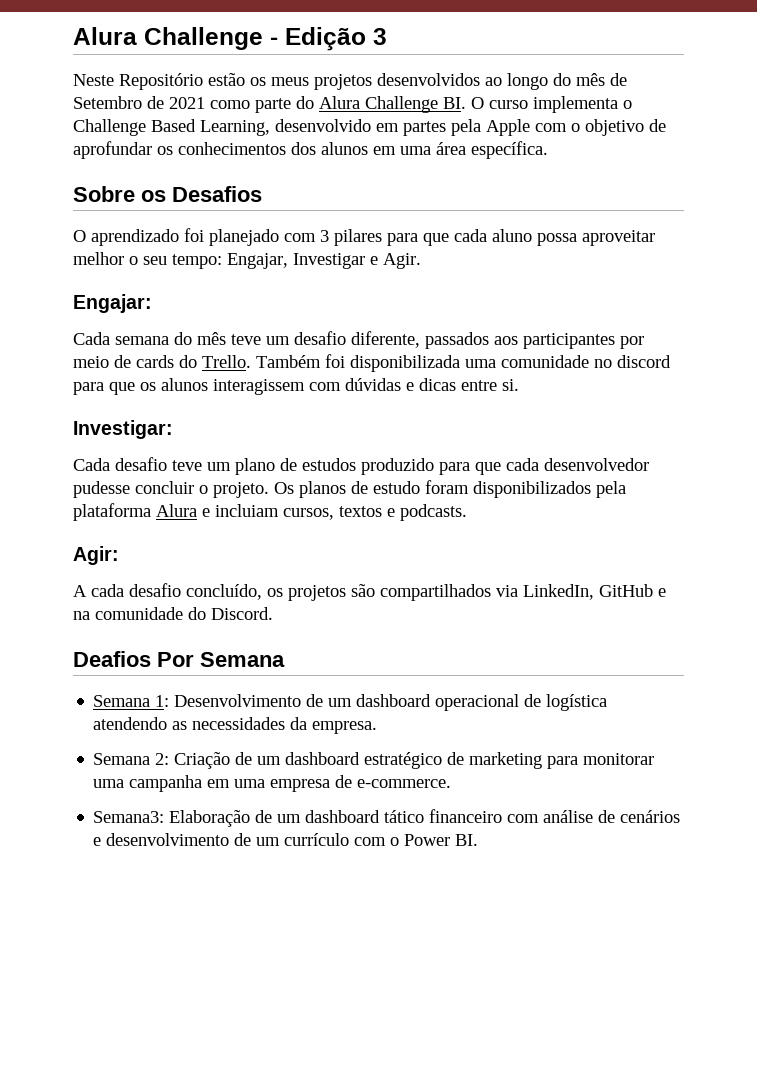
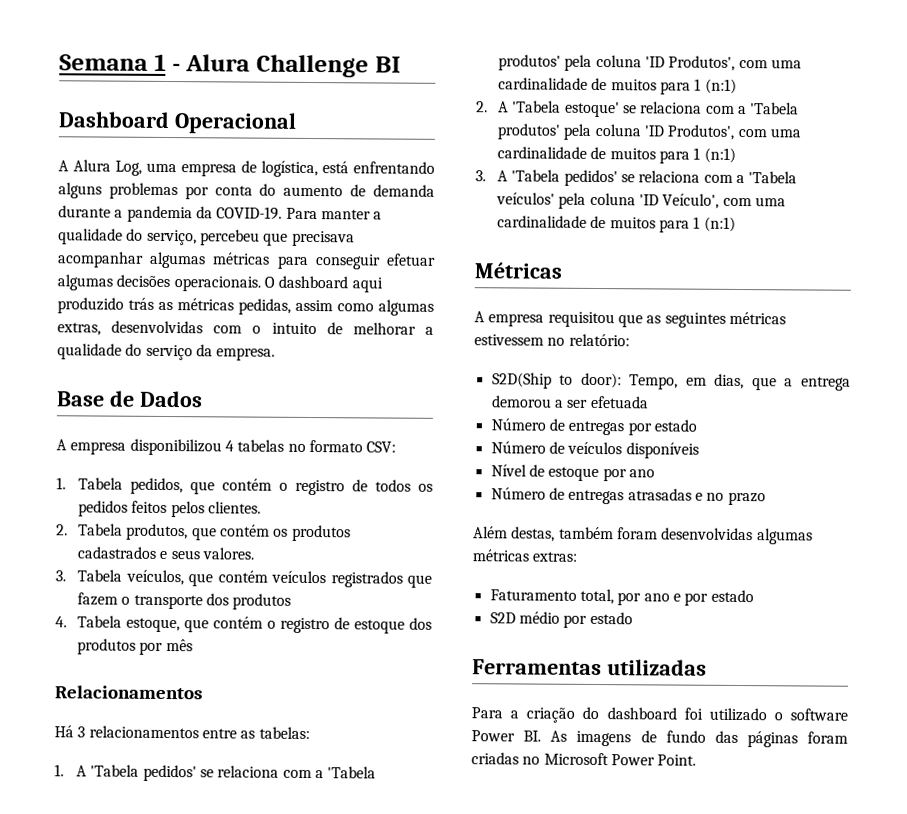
- Alura Challenge - Edição 3
- Neste Repositório estão os meus projetos desenvolvidos ao longo do mês de Setembro de 2021 como parte do Alura Challenge BI. O curso implementa o Challenge Based Learning, desenvolvido em partes pela Apple com o objetivo de aprofundar os conhecimentos dos alunos em uma área específica.
- Sobre os Desafios
- O aprendizado foi planejado com 3 pilares para que cada aluno possa aproveitar melhor o seu tempo: Engajar, Investigar e Agir.
- Engajar:
- Cada semana do mês teve um desafio diferente, passados aos participantes por meio de cards do Trello. Também foi disponibilizada uma comunidade no discord para que os alunos interagissem com dúvidas e dicas entre si.
- Investigar:
- Cada desafio teve um plano de estudos produzido para que cada desenvolvedor pudesse concluir o projeto. Os planos de estudo foram disponibilizados pela plataforma Alura e incluiam cursos, textos e podcasts.
- Agir:
- A cada desafio concluído, os projetos são compartilhados via LinkedIn, GitHub e na comunidade do Discord.
- Deafios Por Semana
- Semana 1: Desenvolvimento de um dashboard operacional de logística atendendo as necessidades da empresa.
- Semana 2: Criação de um dashboard estratégico de marketing para monitorar uma campanha em uma empresa de e-commerce.
- Semana3: Elaboração de um dashboard tático financeiro com análise de cenários e desenvolvimento de um currículo com o Power BI.
+ Semana 1 - Alura Challenge BI
+ Dashboard Operacional
+ A Alura Log, uma empresa de logística, está enfrentando alguns problemas por conta do aumento de demanda durante a pandemia da COVID-19. Para manter a qualidade do serviço, percebeu que precisava acompanhar algumas métricas para conseguir efetuar algumas decisões operacionais. O dashboard aqui produzido trás as métricas pedidas, assim como algumas extras, desenvolvidas com o intuito de melhorar a qualidade do serviço da empresa.
+ Base de Dados
+ A empresa disponibilizou 4 tabelas no formato CSV:
+ 1. Tabela pedidos, que contém o registro de todos os pedidos feitos pelos clientes.
+ 2. Tabela produtos, que contém os produtos cadastrados e seus valores.
+ 3. Tabela veículos, que contém veículos registrados que fazem o transporte dos produtos
+ 4. Tabela estoque, que contém o registro de estoque dos produtos por mês
+ Relacionamentos
+ Há 3 relacionamentos entre as tabelas:
+ 1. A 'Tabela pedidos' se relaciona com a 'Tabela produtos' pela coluna 'ID Produtos', com uma cardinalidade de muitos para 1 (n:1)
+ 2. A 'Tabela estoque' se relaciona com a 'Tabela produtos' pela coluna 'ID Produtos', com uma cardinalidade de muitos para 1 (n:1)
+ 3. A 'Tabela pedidos' se relaciona com a 'Tabela veículos' pela coluna 'ID Veículo', com uma cardinalidade de muitos para 1 (n:1)
+ Métricas
+ A empresa requisitou que as seguintes métricas estivessem no relatório:
+ S2D(Ship to door): Tempo, em dias, que a entrega demorou a ser efetuada
+ Número de entregas por estado
+ Número de veículos disponíveis
+ Nível de estoque por ano
+ Número de entregas atrasadas e no prazo
+ Além destas, também foram desenvolvidas algumas métricas extras:
+ Faturamento total, por ano e por estado
+ S2D médio por estado
+ Ferramentas utilizadas
+ Para a criação do dashboard foi utilizado o software Power BI. As imagens de fundo das páginas foram criadas no Microsoft Power Point.

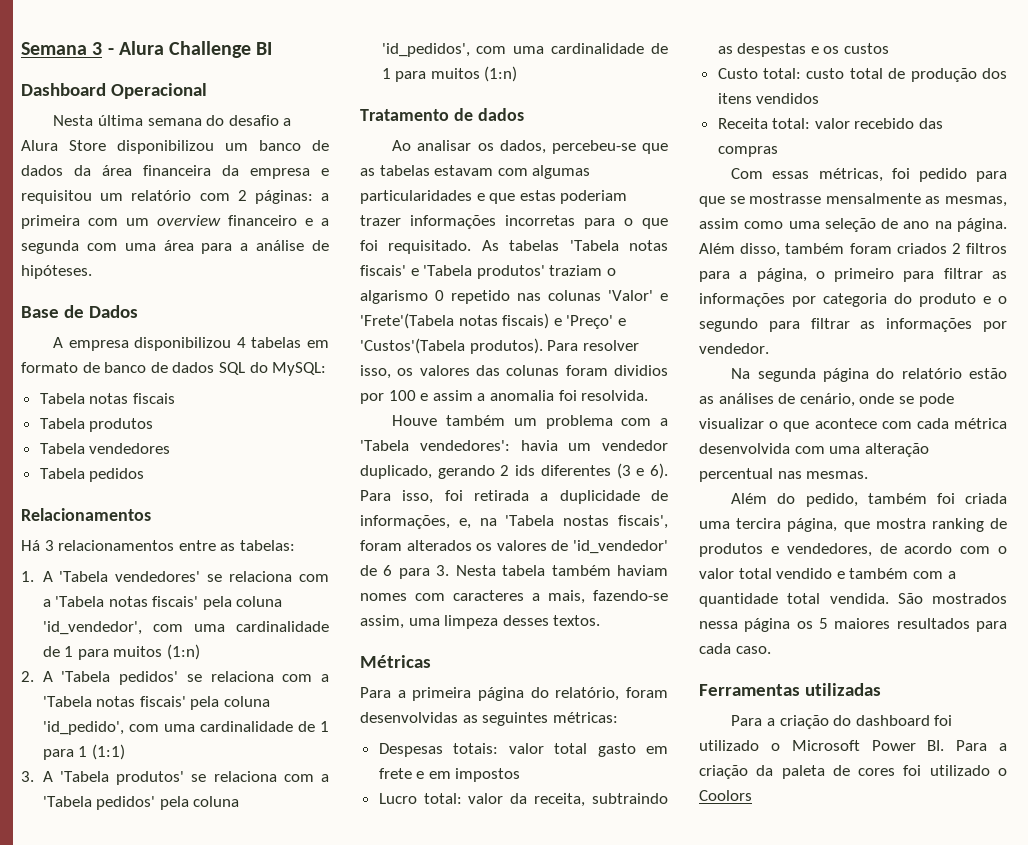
- Semana 1 - Alura Challenge BI
+ Semana 3 - Alura Challenge BI
- A Alura Log, uma empresa de logística, está enfrentando alguns problemas por conta do aumento de demanda durante a pandemia da COVID-19. Para manter a qualidade do serviço, percebeu que precisava acompanhar algumas métricas para conseguir efetuar algumas decisões operacionais. O dashboard aqui produzido trás as métricas pedidas, assim como algumas extras, desenvolvidas com o intuito de melhorar a qualidade do serviço da empresa.
+ Nesta última semana do desafio a Alura Store disponibilizou um banco de dados da área financeira da empresa e requisitou um relatório com 2 páginas: a primeira com um overview financeiro e a segunda com uma área para a análise de hipóteses.
- A empresa disponibilizou 4 tabelas no formato CSV:
- 1. Tabela pedidos, que contém o registro de todos os pedidos feitos pelos clientes.
- 2. Tabela produtos, que contém os produtos cadastrados e seus valores.
- 3. Tabela veículos, que contém veículos registrados que fazem o transporte dos produtos
- 4. Tabela estoque, que contém o registro de estoque dos produtos por mês
+ A empresa disponibilizou 4 tabelas em formato de banco de dados SQL do MySQL:
+ Tabela notas fiscais
+ Tabela produtos
+ Tabela vendedores
+ Tabela pedidos
- 1. A 'Tabela pedidos' se relaciona com a 'Tabela produtos' pela coluna 'ID Produtos', com uma cardinalidade de muitos para 1 (n:1)
- 2. A 'Tabela estoque' se relaciona com a 'Tabela produtos' pela coluna 'ID Produtos', com uma cardinalidade de muitos para 1 (n:1)
- 3. A 'Tabela pedidos' se relaciona com a 'Tabela veículos' pela coluna 'ID Veículo', com uma cardinalidade de muitos para 1 (n:1)
+ 1. A 'Tabela vendedores' se relaciona com a 'Tabela notas fiscais' pela coluna 'id_vendedor', com uma cardinalidade de 1 para muitos (1:n)
+ 2. A 'Tabela pedidos' se relaciona com a 'Tabela notas fiscais' pela coluna 'id_pedido', com uma cardinalidade de 1 para 1 (1:1)
+ 3. A 'Tabela produtos' se relaciona com a 'Tabela pedidos' pela coluna 'id_pedidos', com uma cardinalidade de 1 para muitos (1:n)
+ Tratamento de dados
+ Ao analisar os dados, percebeu-se que as tabelas estavam com algumas particularidades e que estas poderiam trazer informações incorretas para o que foi requisitado. As tabelas 'Tabela notas fiscais' e 'Tabela produtos' traziam o algarismo 0 repetido nas colunas 'Valor' e 'Frete'(Tabela notas fiscais) e 'Preço' e 'Custos'(Tabela produtos). Para resolver isso, os valores das colunas foram dividios por 100 e assim a anomalia foi resolvida.
+ Houve também um problema com a 'Tabela vendedores': havia um vendedor duplicado, gerando 2 ids diferentes (3 e 6). Para isso, foi retirada a duplicidade de informações, e, na 'Tabela nostas fiscais', foram alterados os valores de 'id_vendedor' de 6 para 3. Nesta tabela também haviam nomes com caracteres a mais, fazendo-se assim, uma limpeza desses textos.
  Métricas
- A empresa requisitou que as seguintes métricas estivessem no relatório:
- S2D(Ship to door): Tempo, em dias, que a entrega demorou a ser efetuada
- Número de entregas por estado
- Número de veículos disponíveis
- Nível de estoque por ano
- Número de entregas atrasadas e no prazo
- Além destas, também foram desenvolvidas algumas métricas extras:
- Faturamento total, por ano e por estado
- S2D médio por estado
+ Para a primeira página do relatório, foram desenvolvidas as seguintes métricas:
+ Despesas totais: valor total gasto em frete e em impostos
+ Lucro total: valor da receita, subtraindo as despestas e os custos
+ Custo total: custo total de produção dos itens vendidos
+ Receita total: valor recebido das compras
+ Com essas métricas, foi pedido para que se mostrasse mensalmente as mesmas, assim como uma seleção de ano na página. Além disso, também foram criados 2 filtros para a página, o primeiro para filtrar as informações por categoria do produto e o segundo para filtrar as informações por vendedor.
+ Na segunda página do relatório estão as análises de cenário, onde se pode visualizar o que acontece com cada métrica desenvolvida com uma alteração percentual nas mesmas.
+ Além do pedido, também foi criada uma tercira página, que mostra ranking de produtos e vendedores, de acordo com o valor total vendido e também com a quantidade total vendida. São mostrados nessa página os 5 maiores resultados para cada caso.
- Para a criação do dashboard foi utilizado o software Power BI. As imagens de fundo das páginas foram criadas no Microsoft Power Point.
+ Para a criação do dashboard foi utilizado o Microsoft Power BI. Para a criação da paleta de cores foi utilizado o Coolors

